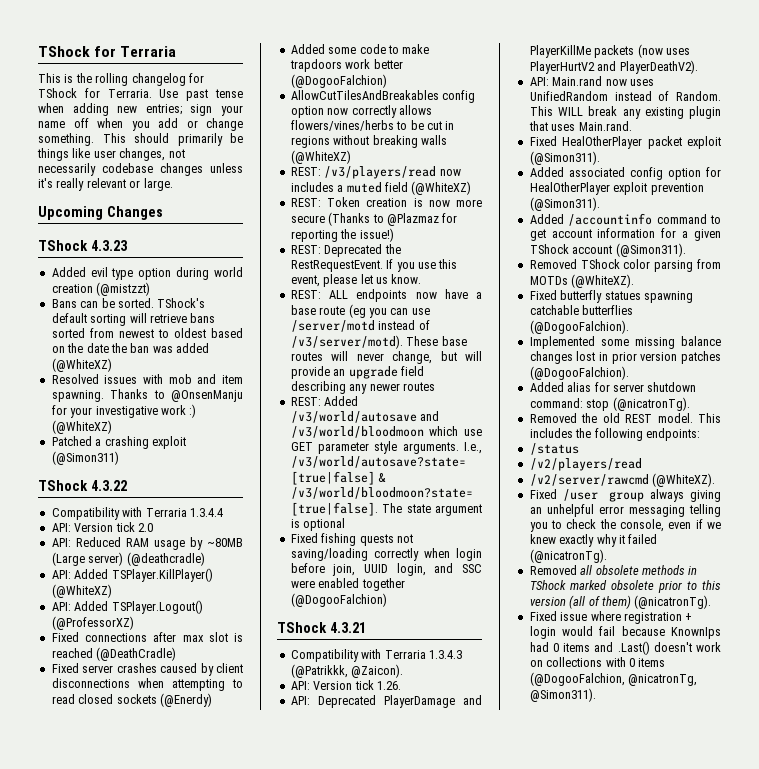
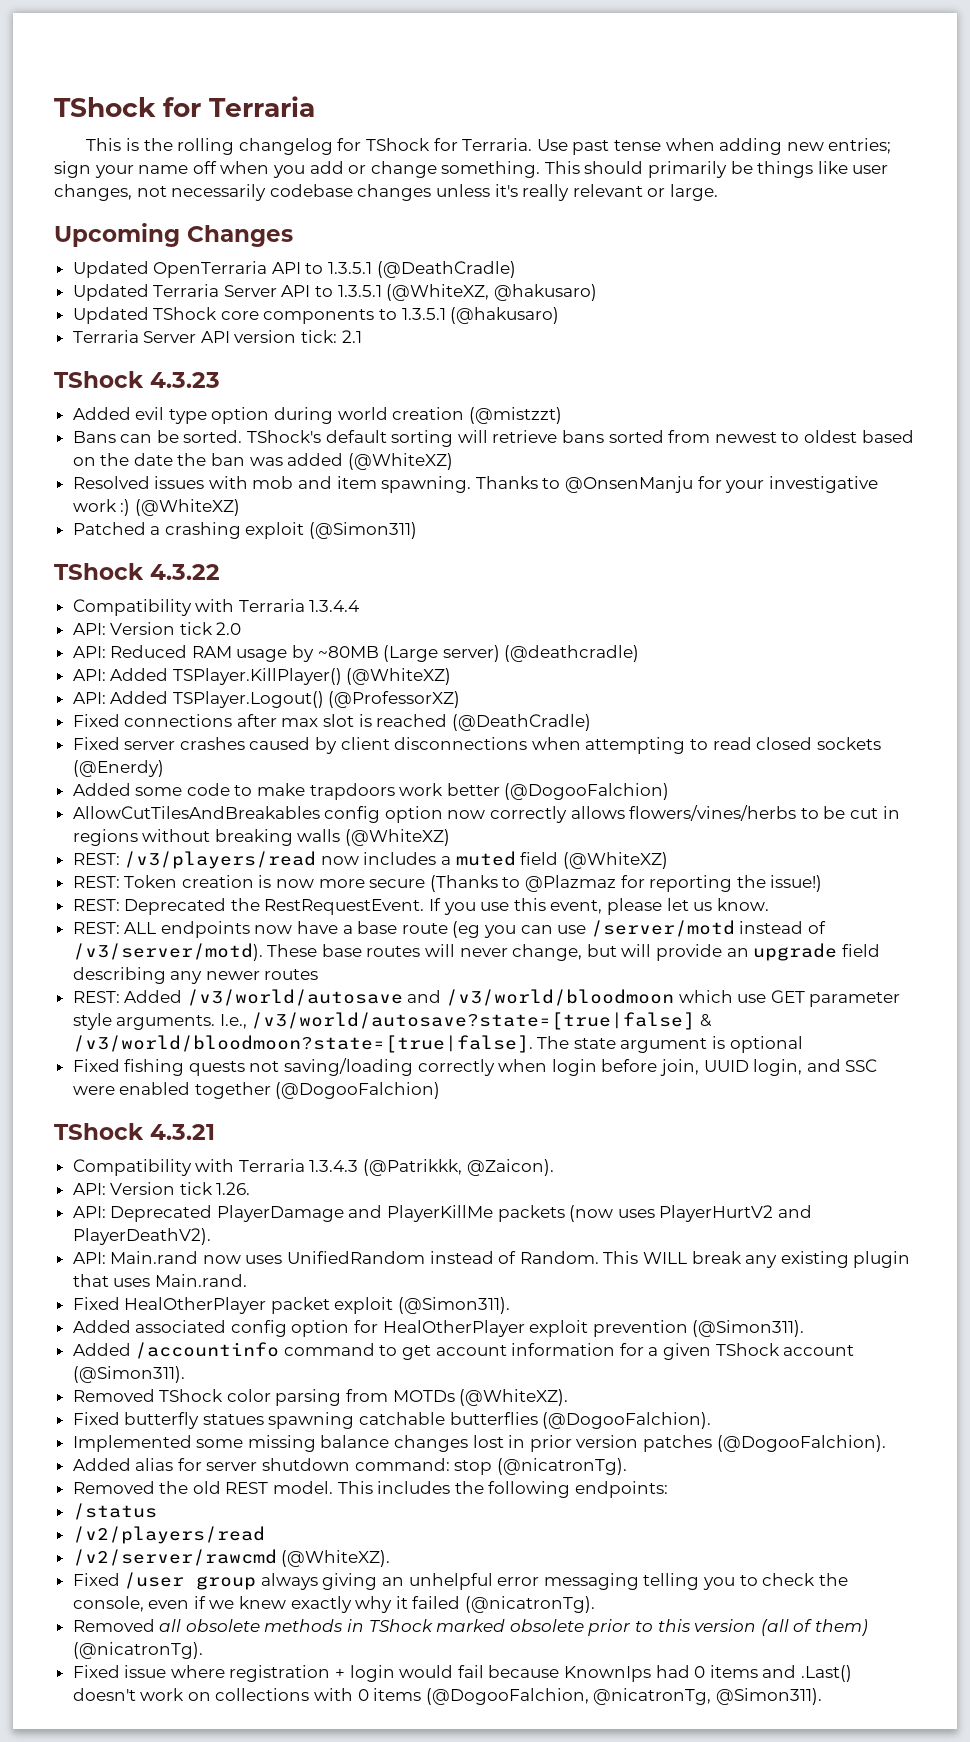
+ Updated OpenTerraria API to 1.3.5.1 (@DeathCradle)
+ Updated Terraria Server API to 1.3.5.1 (@WhiteXZ, @hakusaro)
+ Updated TShock core components to 1.3.5.1 (@hakusaro)
+ Terraria Server API version tick: 2.1

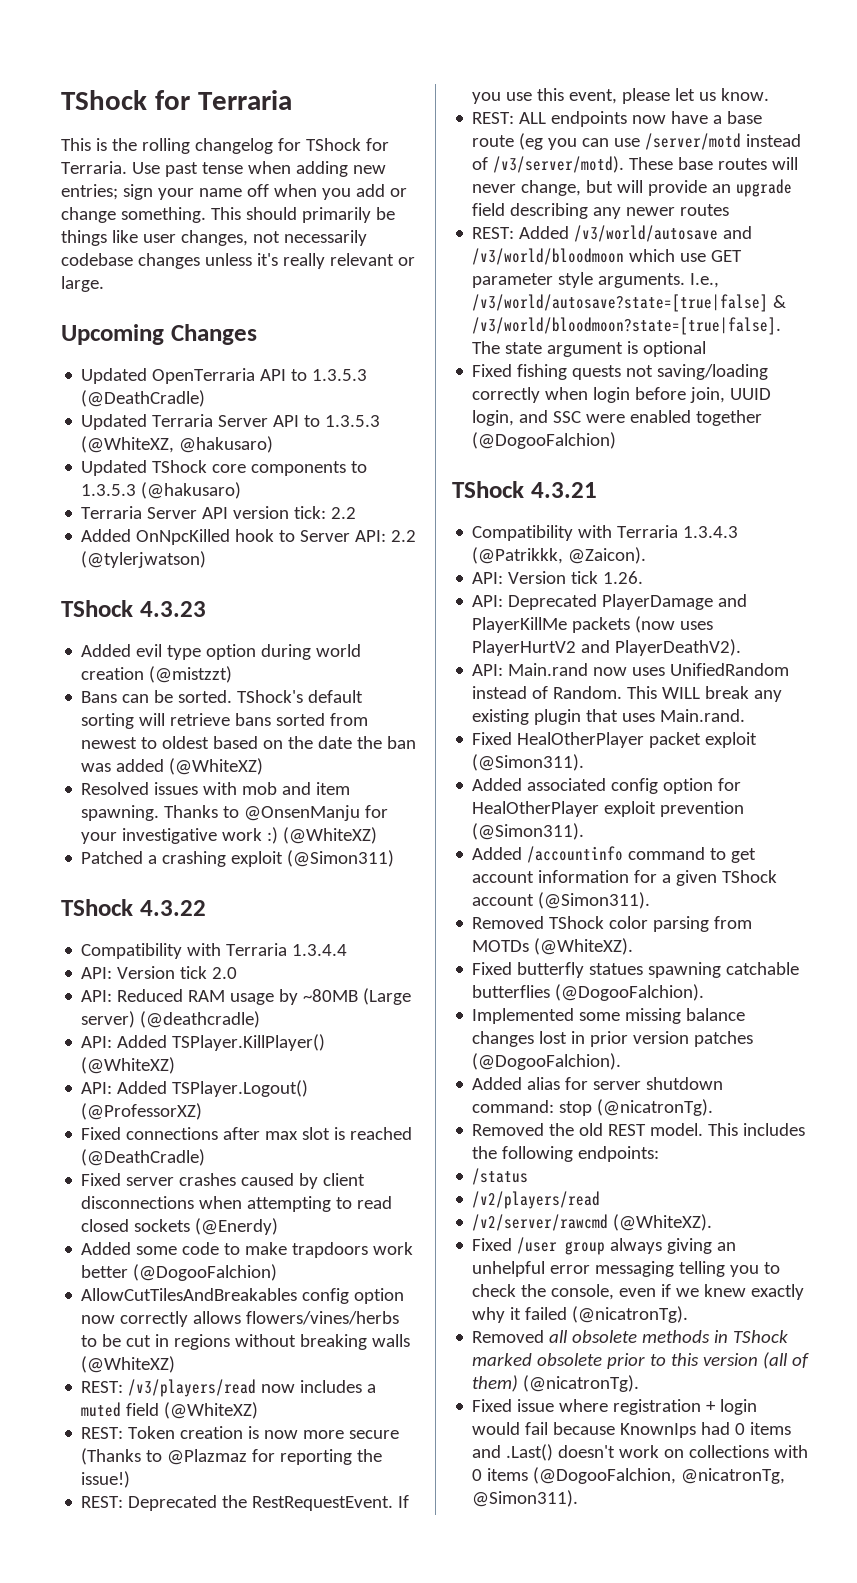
- Updated OpenTerraria API to 1.3.5.1 (@DeathCradle)
+ Updated OpenTerraria API to 1.3.5.3 (@DeathCradle)
- Updated Terraria Server API to 1.3.5.1 (@WhiteXZ, @hakusaro)
+ Updated Terraria Server API to 1.3.5.3 (@WhiteXZ, @hakusaro)
- Updated TShock core components to 1.3.5.1 (@hakusaro)
+ Updated TShock core components to 1.3.5.3 (@hakusaro)
- Terraria Server API version tick: 2.1
+ Terraria Server API version tick: 2.2
+ Added OnNpcKilled hook to Server API: 2.2 (@tylerjwatson)

